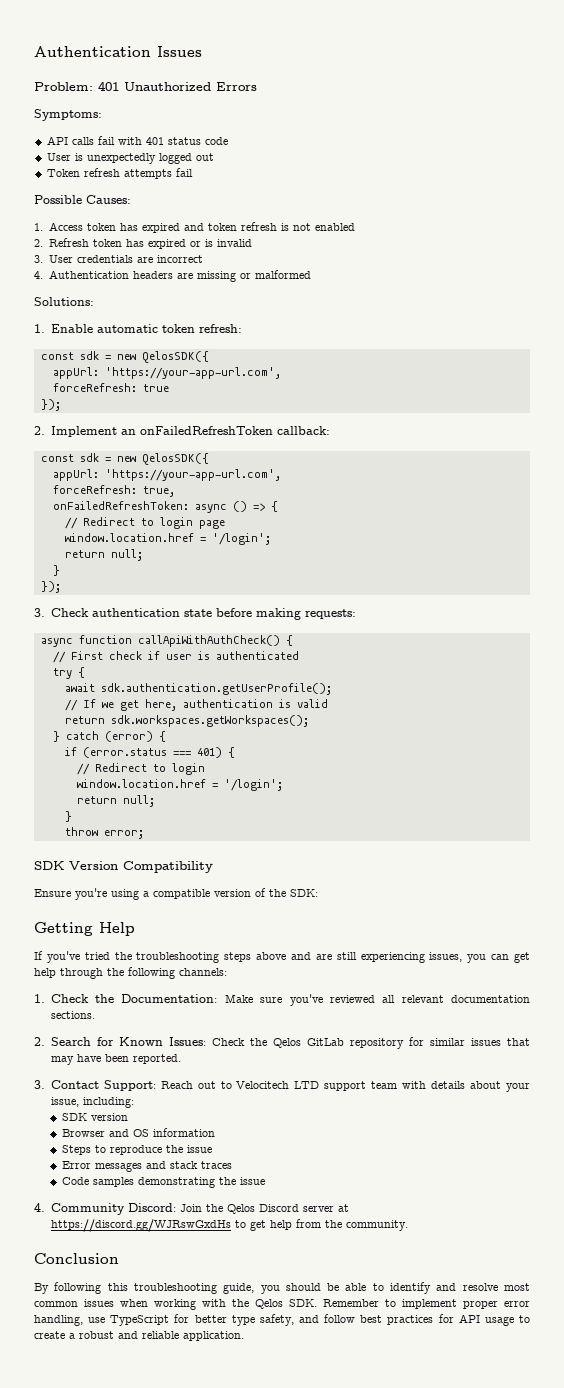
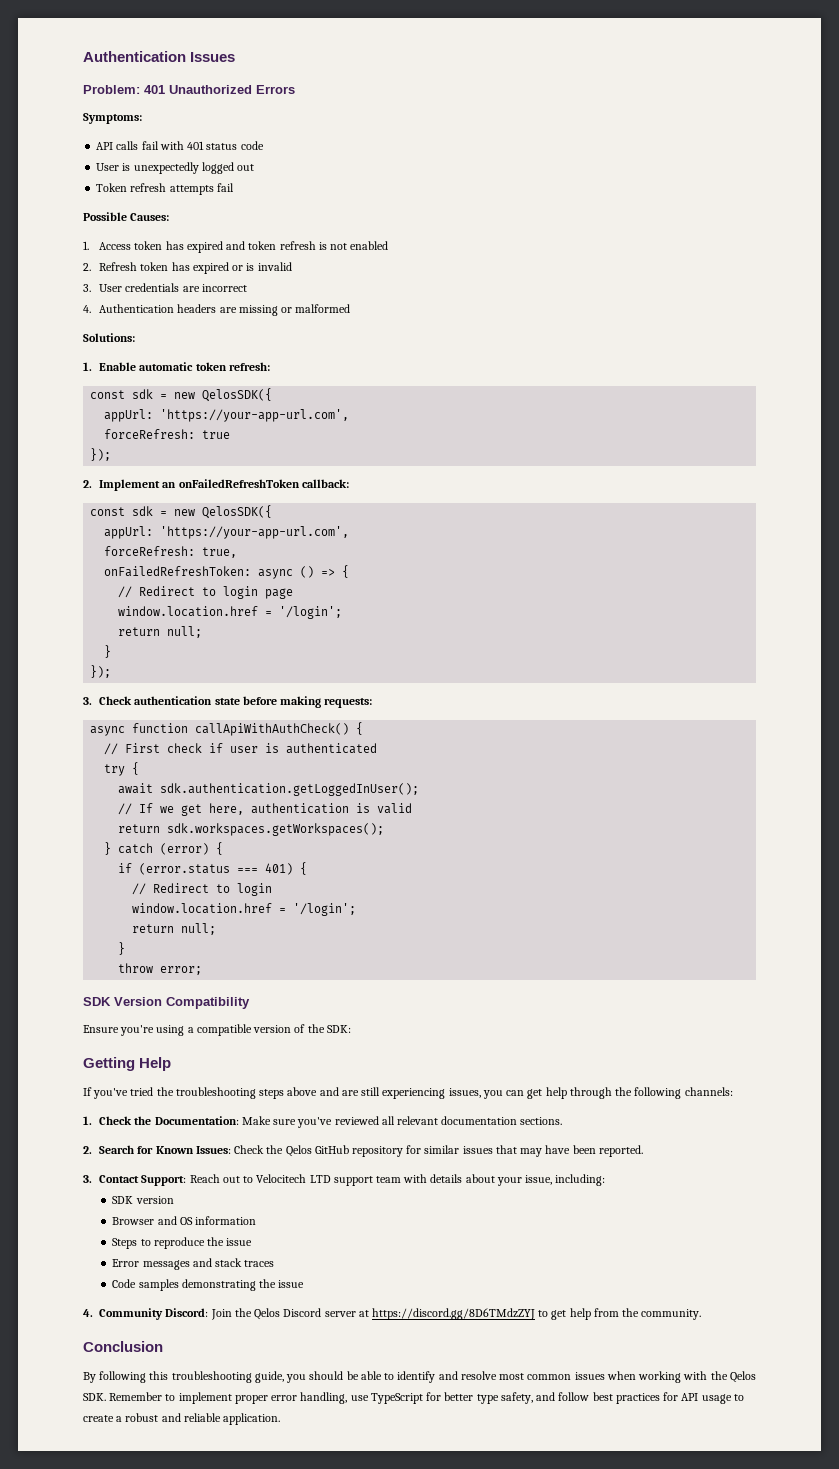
- await sdk.authentication.getUserProfile();
+ await sdk.authentication.getLoggedInUser();
- 2. Search for Known Issues: Check the Qelos GitLab repository for similar issues that may have been reported.
+ 2. Search for Known Issues: Check the Qelos GitHub repository for similar issues that may have been reported.
- 4. Community Discord: Join the Qelos Discord server at https://discord.gg/WJRswGxdHs to get help from the community.
+ 4. Community Discord: Join the Qelos Discord server at https://discord.gg/8D6TMdzZYJ to get help from the community.

